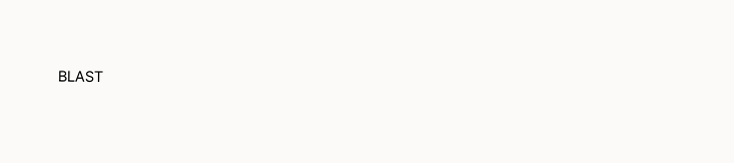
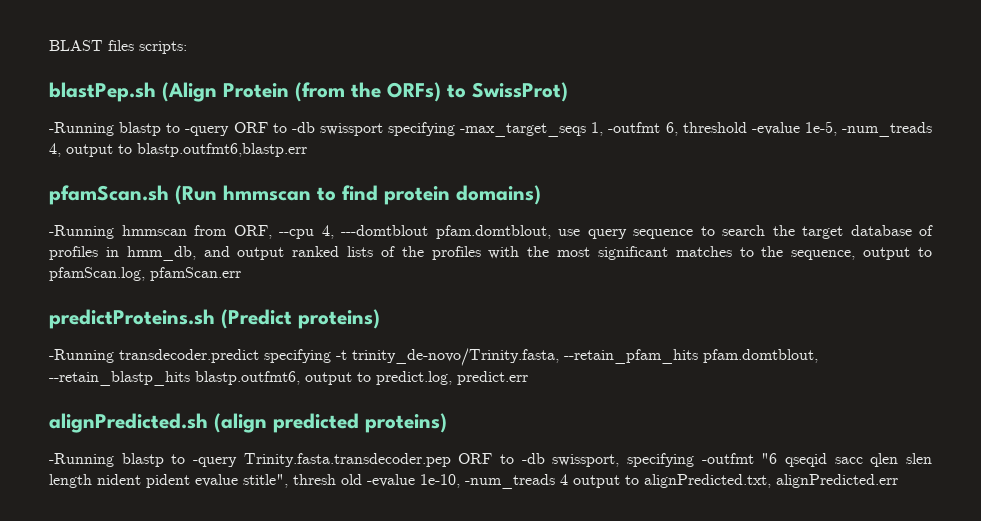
- BLAST
+ BLAST files scripts:
+ blastPep.sh (Align Protein (from the ORFs) to SwissProt)
+ -Running blastp to -query ORF to -db swissport specifying -max_target_seqs 1, -outfmt 6, threshold -evalue 1e-5, -num_treads 4, output to blastp.outfmt6,blastp.err
+ pfamScan.sh (Run hmmscan to find protein domains)
+ -Running hmmscan from ORF, --cpu 4, ---domtblout pfam.domtblout, use query sequence to search the target database of profiles in hmm_db, and output ranked lists of the profiles with the most significant matches to the sequence, output to pfamScan.log, pfamScan.err
+ predictProteins.sh (Predict proteins)
+ -Running transdecoder.predict specifying -t trinity_de-novo/Trinity.fasta, --retain_pfam_hits pfam.domtblout, --retain_blastp_hits blastp.outfmt6, output to predict.log, predict.err
+ alignPredicted.sh (align predicted proteins)
+ -Running blastp to -query Trinity.fasta.transdecoder.pep ORF to -db swissport, specifying -outfmt "6 qseqid sacc qlen slen length nident pident evalue stitle", thresh old -evalue 1e-10, -num_treads 4 output to alignPredicted.txt, alignPredicted.err

